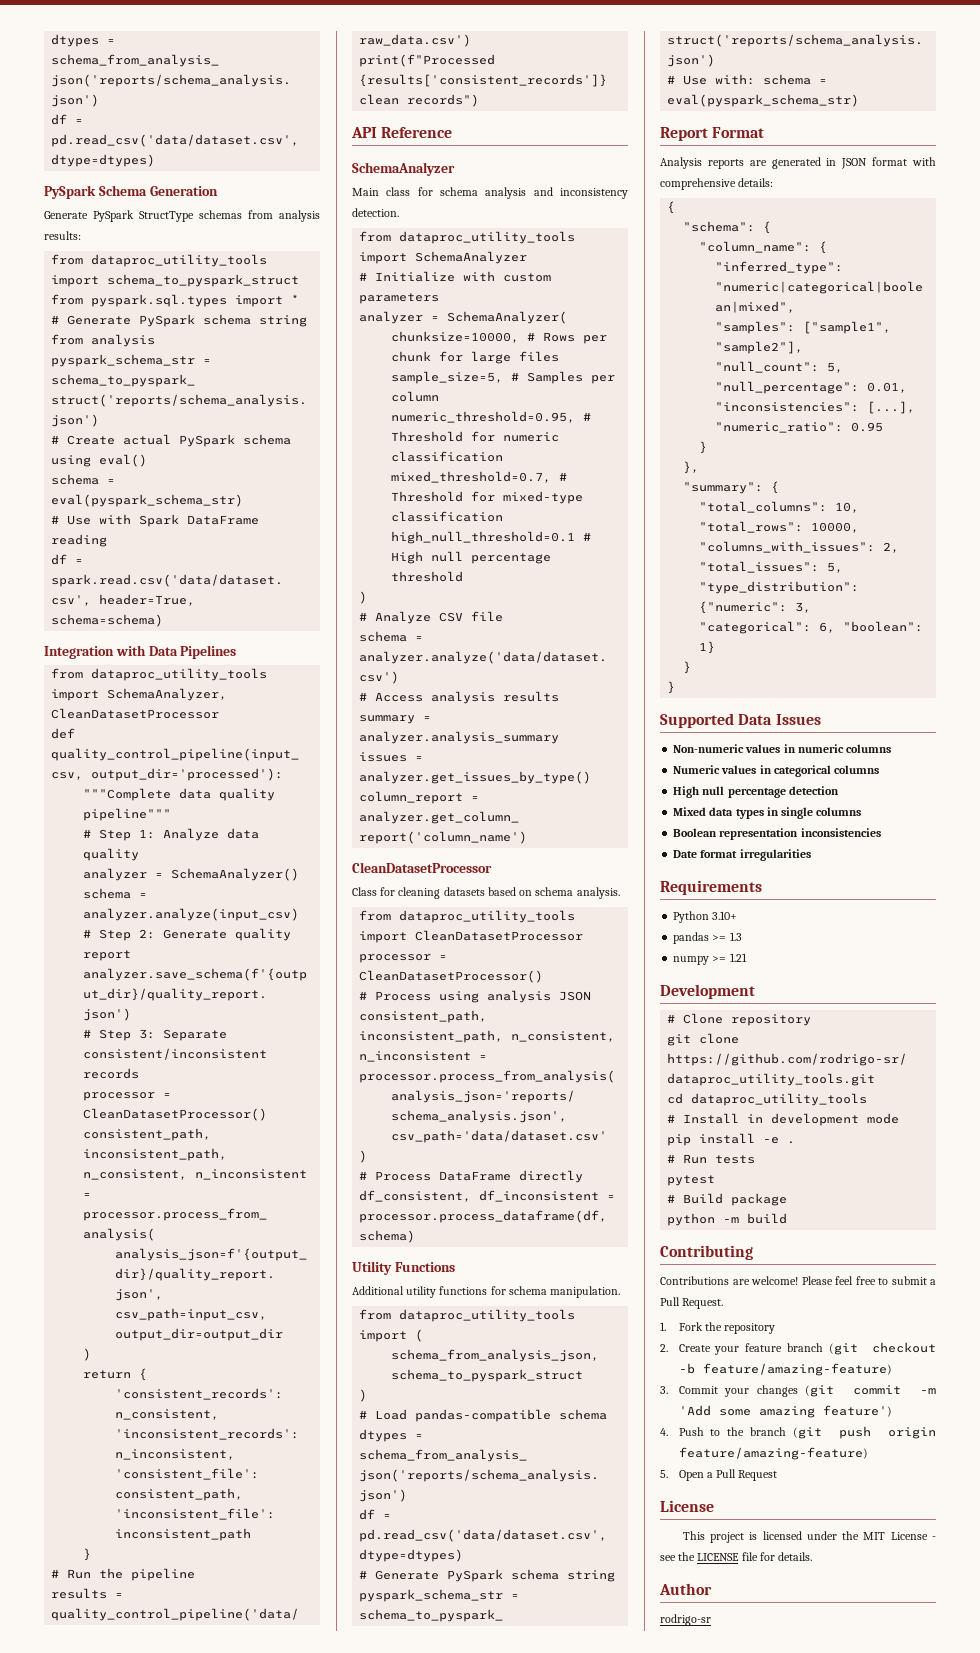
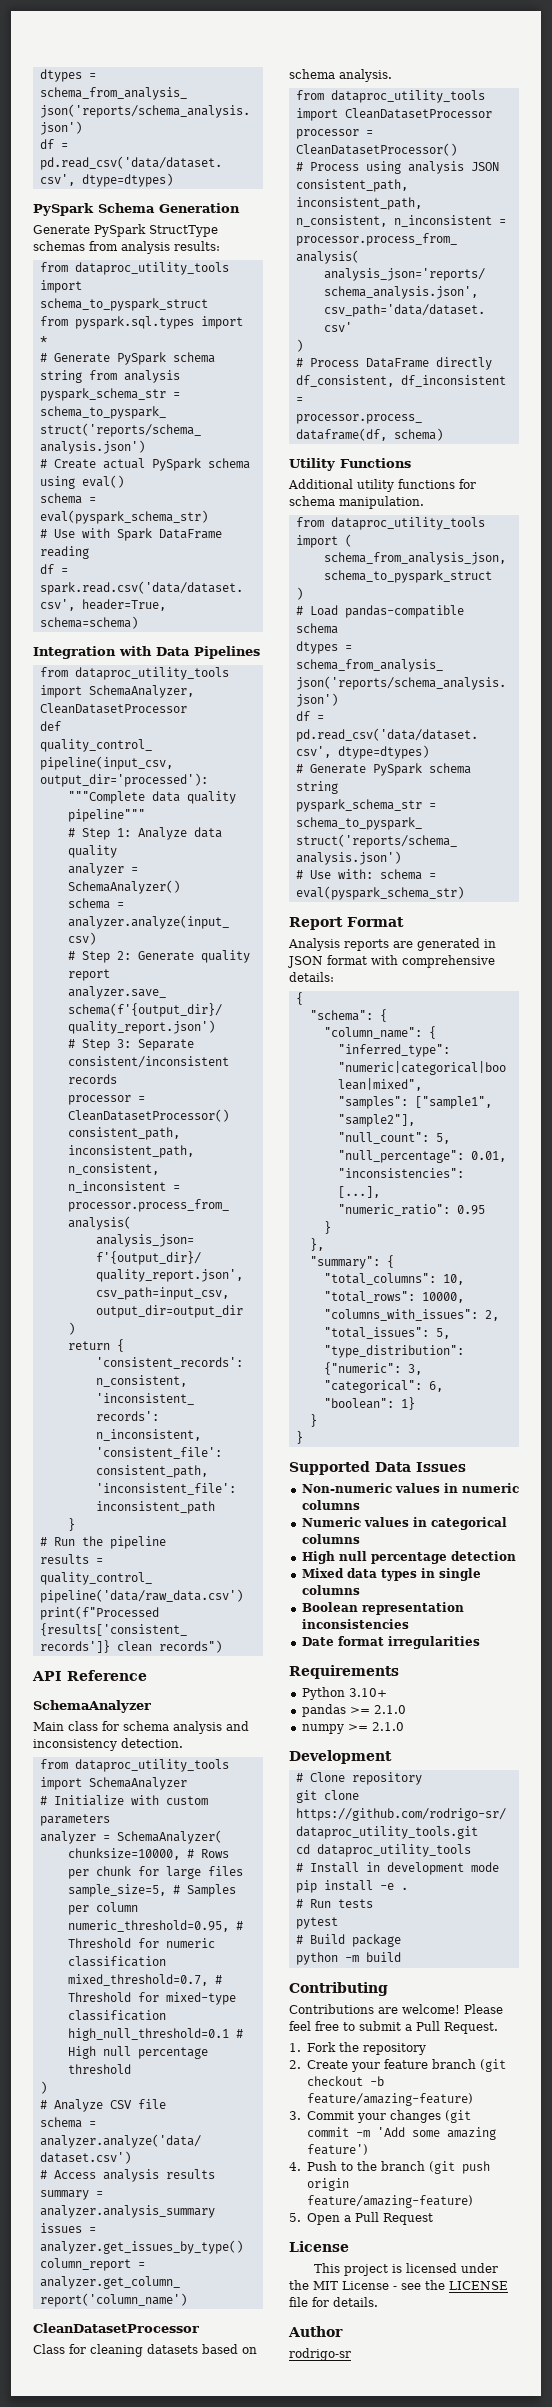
- pandas >= 1.3
+ pandas >= 2.1.0
- numpy >= 1.21
+ numpy >= 2.1.0

